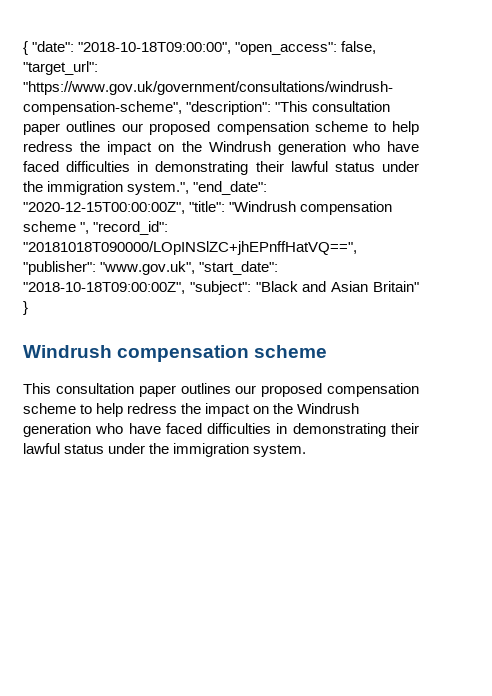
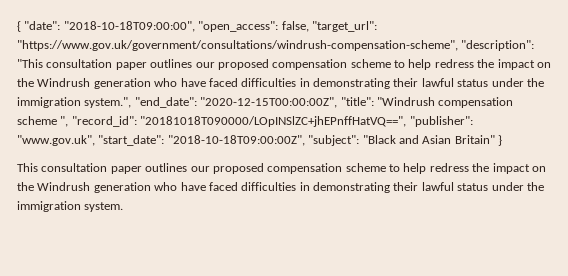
- Windrush compensation scheme

